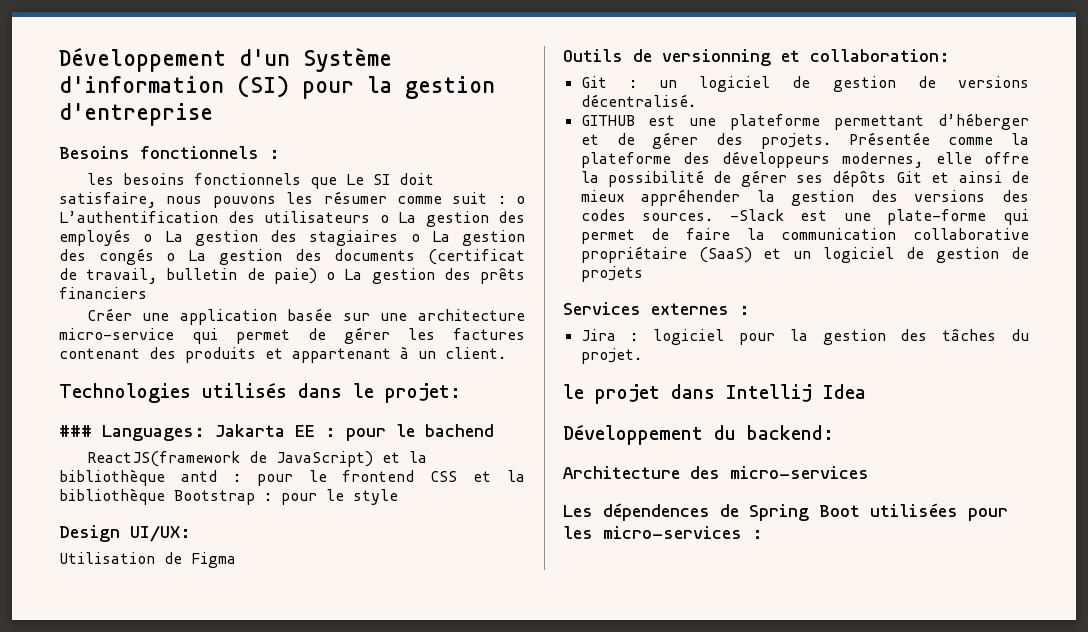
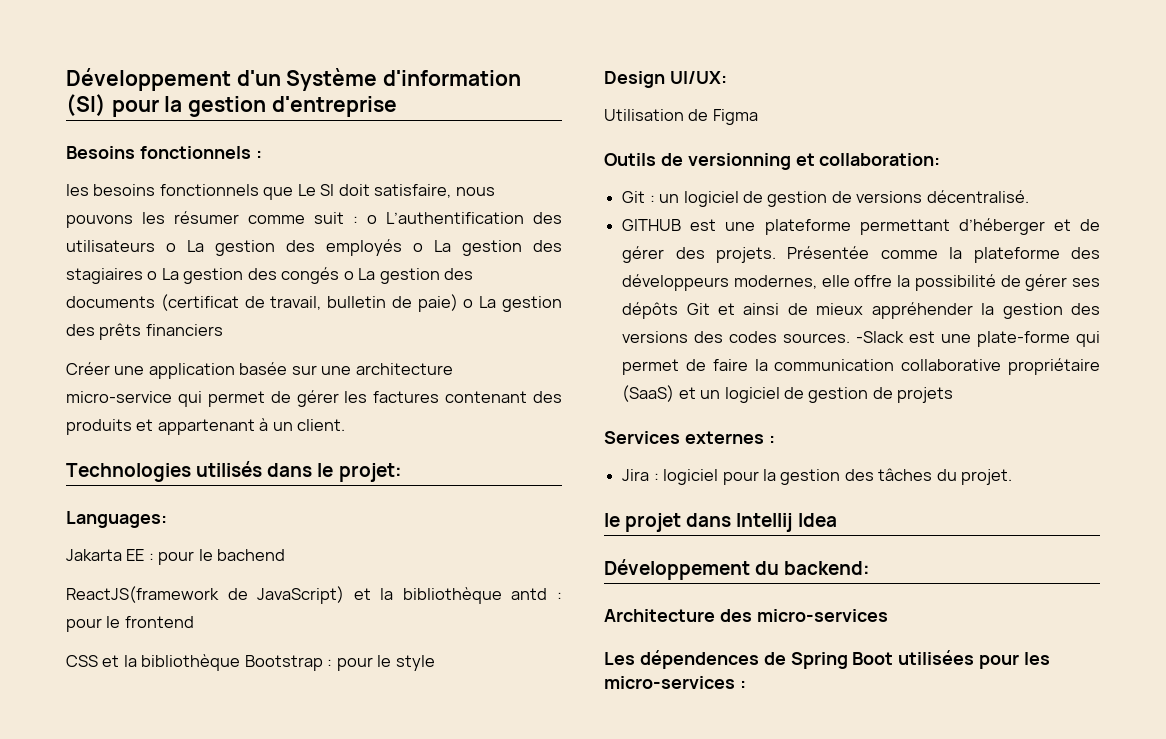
- ### Languages: Jakarta EE : pour le bachend
+ Languages:
+ Jakarta EE : pour le bachend
- ReactJS(framework de JavaScript) et la bibliothèque antd : pour le frontend CSS et la bibliothèque Bootstrap : pour le style
+ ReactJS(framework de JavaScript) et la bibliothèque antd : pour le frontend
+ CSS et la bibliothèque Bootstrap : pour le style

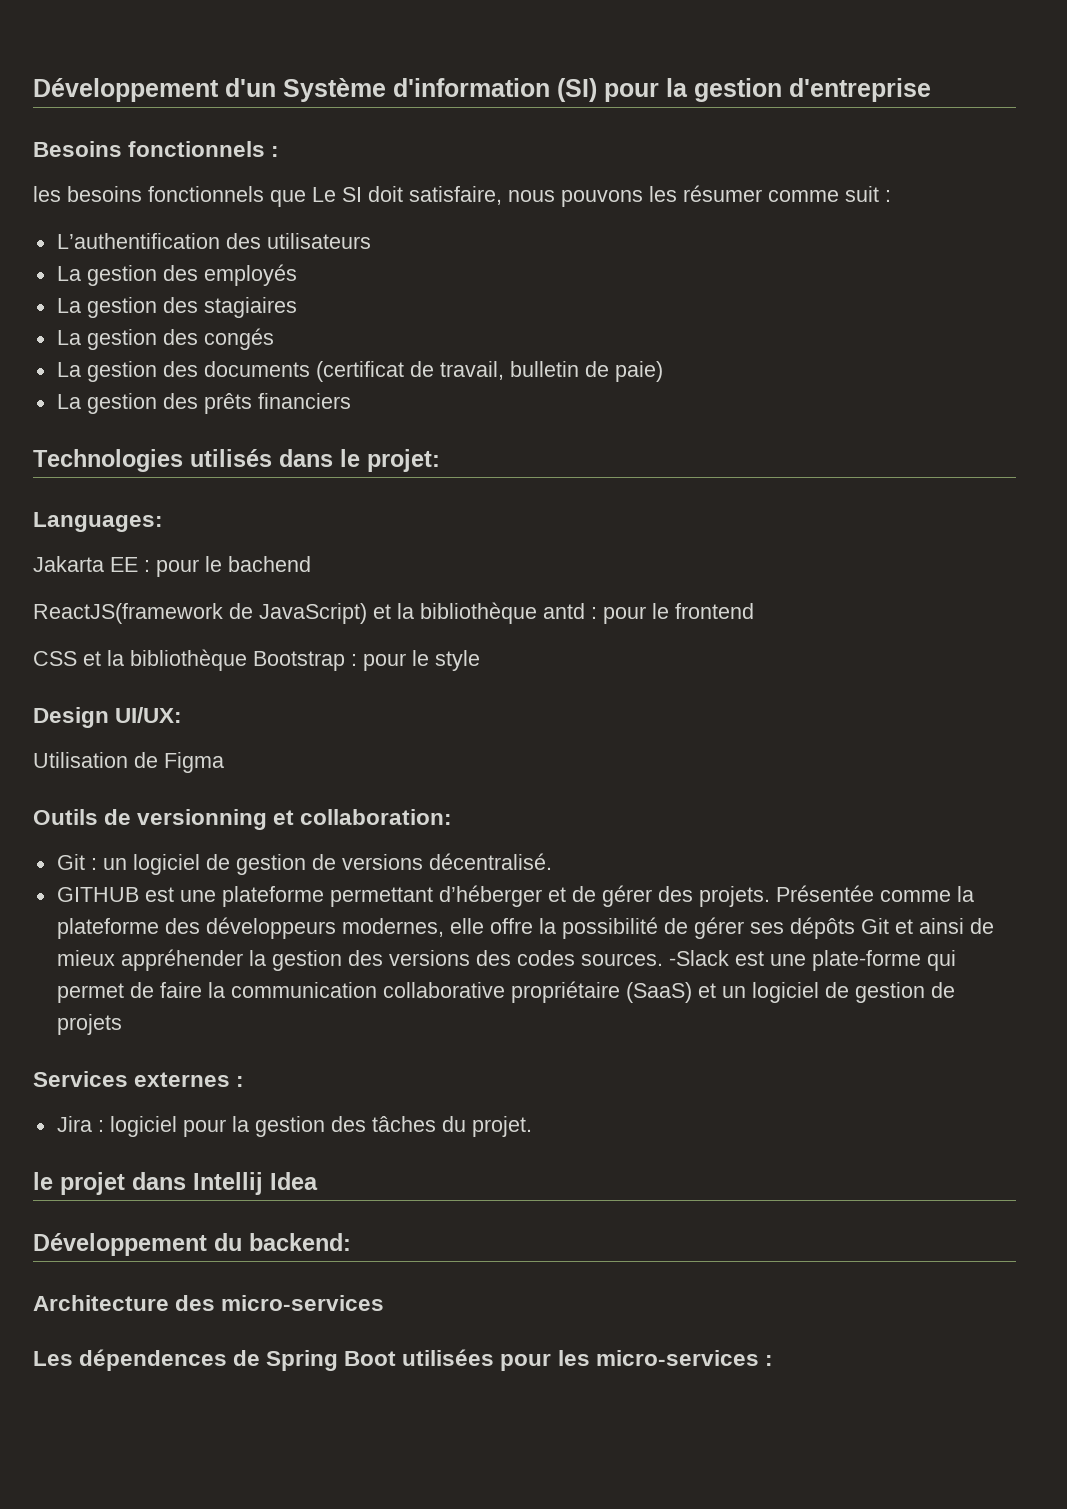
- les besoins fonctionnels que Le SI doit satisfaire, nous pouvons les résumer comme suit : o L’authentification des utilisateurs o La gestion des employés o La gestion des stagiaires o La gestion des congés o La gestion des documents (certificat de travail, bulletin de paie) o La gestion des prêts financiers
+ les besoins fonctionnels que Le SI doit satisfaire, nous pouvons les résumer comme suit :
+ L’authentification des utilisateurs
+ La gestion des employés
+ La gestion des stagiaires
+ La gestion des congés
+ La gestion des documents (certificat de travail, bulletin de paie)
+ La gestion des prêts financiers
- Créer une application basée sur une architecture micro-service qui permet de gérer les factures contenant des produits et appartenant à un client.

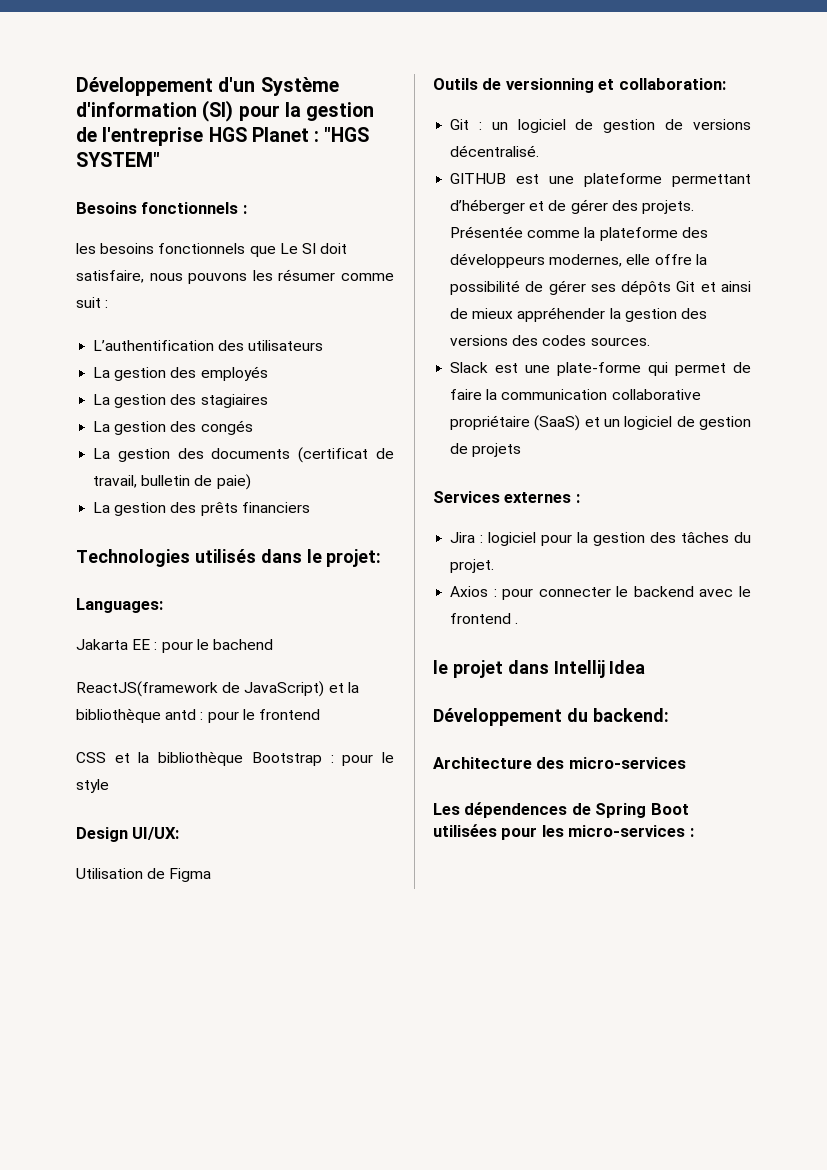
- Développement d'un Système d'information (SI) pour la gestion d'entreprise
+ Développement d'un Système d'information (SI) pour la gestion de l'entreprise HGS Planet : "HGS SYSTEM"
- Présentée comme la plateforme des développeurs modernes, elle offre la possibilité de gérer ses dépôts Git et ainsi de mieux appréhender la gestion des versions des codes sources. -Slack est une plate-forme qui permet de faire la communication collaborative propriétaire (SaaS) et un logiciel de gestion de projets
+ Présentée comme la plateforme des développeurs modernes, elle offre la possibilité de gérer ses dépôts Git et ainsi de mieux appréhender la gestion des versions des codes sources.
+ Slack est une plate-forme qui permet de faire la communication collaborative propriétaire (SaaS) et un logiciel de gestion de projets
+ Axios : pour connecter le backend avec le frontend .

